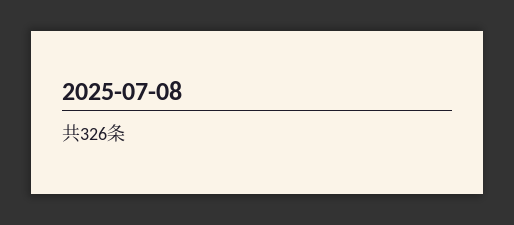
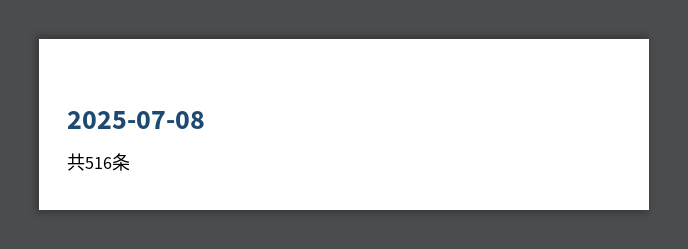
- 共326条
+ 共516条

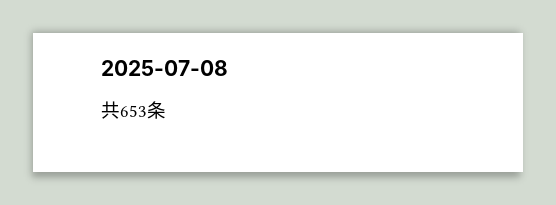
- 共516条
+ 共653条

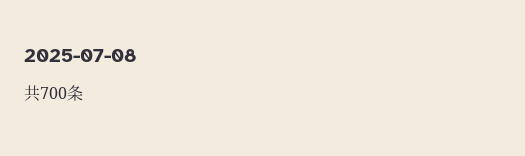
- 共653条
+ 共700条

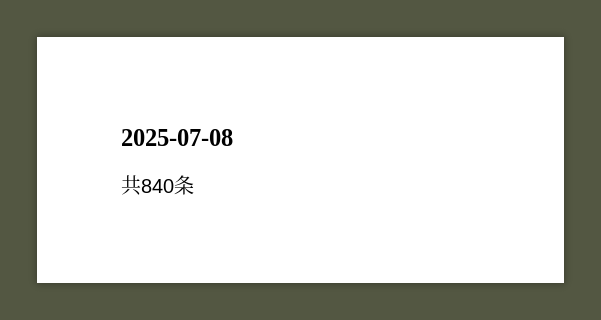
- 共700条
+ 共840条

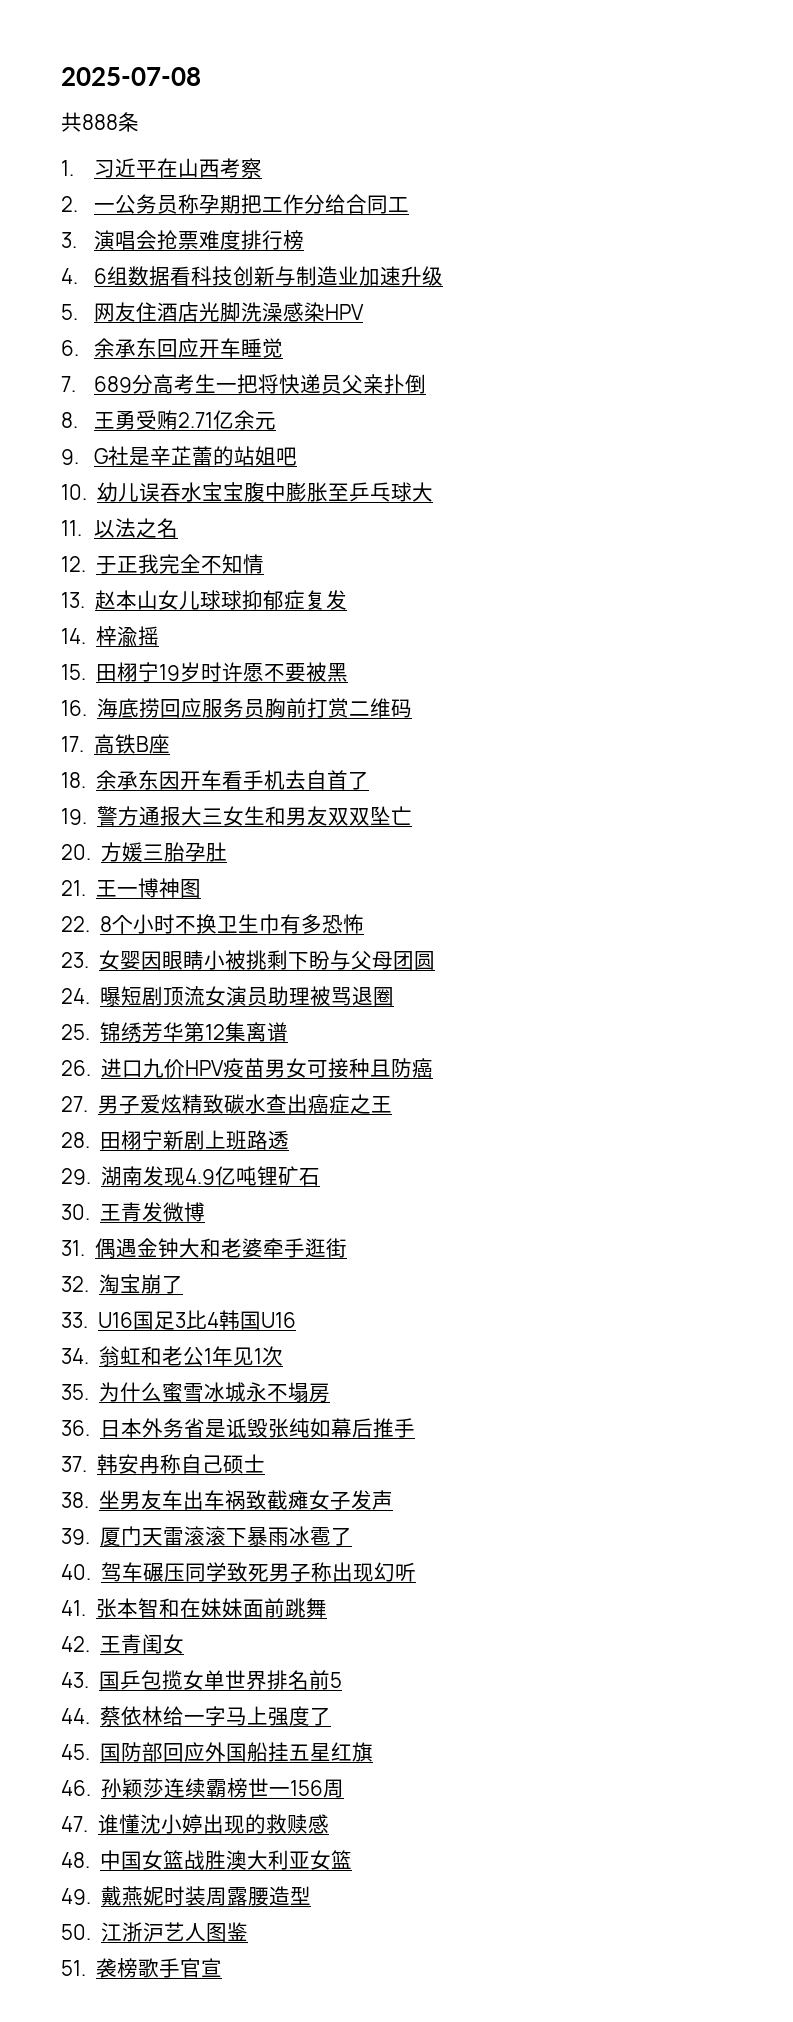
- 共840条
+ 共888条
+ 1.习近平在山西考察
+ 2.一公务员称孕期把工作分给合同工
+ 3.演唱会抢票难度排行榜
+ 4. 6组数据看科技创新与制造业加速升级
+ 5.网友住酒店光脚洗澡感染HPV
+ 6.余承东回应开车睡觉
+ 7. 689分高考生一把将快递员父亲扑倒
+ 8.王勇受贿2.71亿余元
+ 9. G社是辛芷蕾的站姐吧
+ 10.幼儿误吞水宝宝腹中膨胀至乒乓球大
+ 11.以法之名
+ 12.于正我完全不知情
+ 13.赵本山女儿球球抑郁症复发
+ 14.梓渝摇
+ 15.田栩宁19岁时许愿不要被黑
+ 16.海底捞回应服务员胸前打赏二维码
+ 17.高铁B座
+ 18.余承东因开车看手机去自首了
+ 19.警方通报大三女生和男友双双坠亡
+ 20.方媛三胎孕肚
+ 21.王一博神图
+ 22. 8个小时不换卫生巾有多恐怖
+ 23.女婴因眼睛小被挑剩下盼与父母团圆
+ 24.曝短剧顶流女演员助理被骂退圈
+ 25.锦绣芳华第12集离谱
+ 26.进口九价HPV疫苗男女可接种且防癌
+ 27.男子爱炫精致碳水查出癌症之王
+ 28.田栩宁新剧上班路透
+ 29.湖南发现4.9亿吨锂矿石
+ 30.王青发微博
+ 31.偶遇金钟大和老婆牵手逛街
+ 32.淘宝崩了
+ 33. U16国足3比4韩国U16
+ 34.翁虹和老公1年见1次
+ 35.为什么蜜雪冰城永不塌房
+ 36.日本外务省是诋毁张纯如幕后推手
+ 37.韩安冉称自己硕士
+ 38.坐男友车出车祸致截瘫女子发声
+ 39.厦门天雷滚滚下暴雨冰雹了
+ 40.驾车碾压同学致死男子称出现幻听
+ 41.张本智和在妹妹面前跳舞
+ 42.王青闺女
+ 43.国乒包揽女单世界排名前5
+ 44.蔡依林给一字马上强度了
+ 45.国防部回应外国船挂五星红旗
+ 46.孙颖莎连续霸榜世一156周
+ 47.谁懂沈小婷出现的救赎感
+ 48.中国女篮战胜澳大利亚女篮
+ 49.戴燕妮时装周露腰造型
+ 50.江浙沪艺人图鉴
+ 51.袭榜歌手官宣

